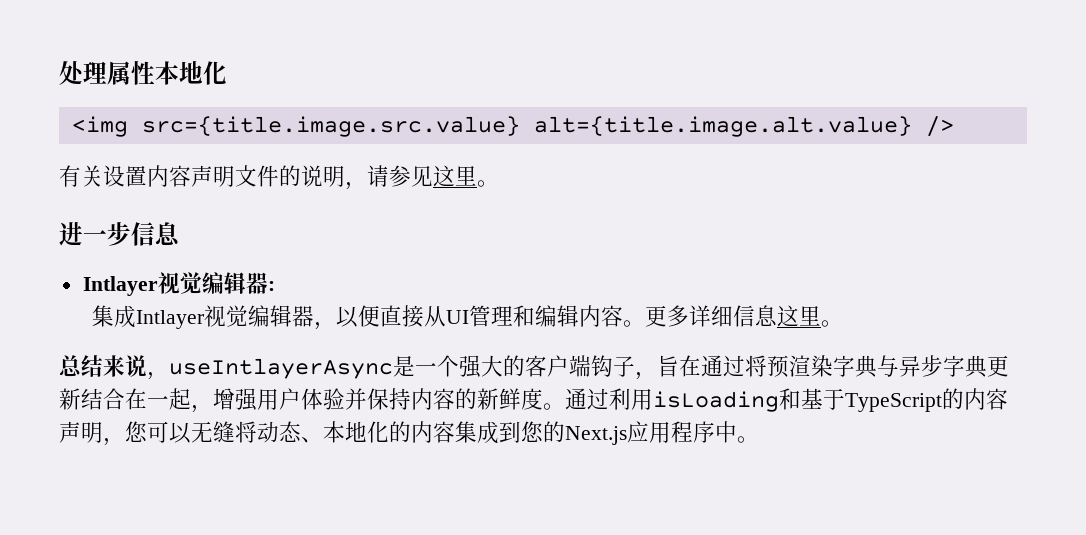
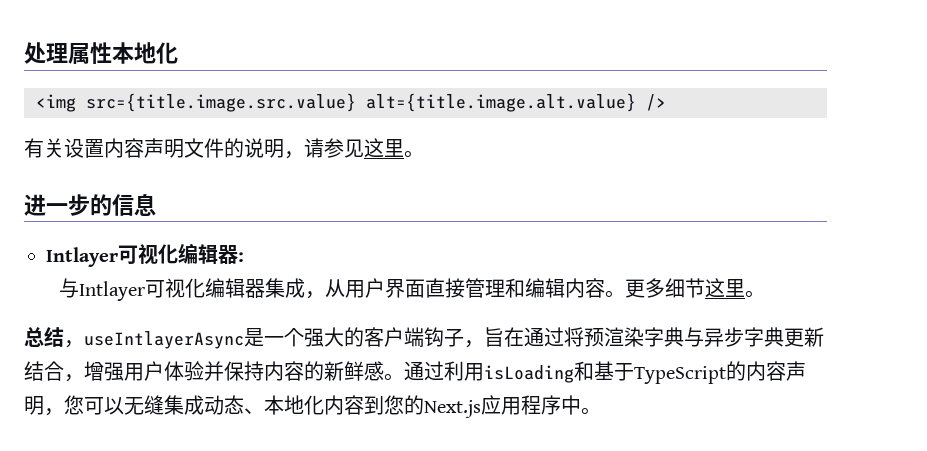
- 进一步信息
+ 进一步的信息
- Intlayer视觉编辑器:
+ Intlayer可视化编辑器:
- 集成Intlayer视觉编辑器，以便直接从UI管理和编辑内容。
+ 与Intlayer可视化编辑器集成，从用户界面直接管理和编辑内容。
- 更多详细信息这里。
+ 更多细节这里。
- 总结来说，useIntlayerAsync是一个强大的客户端钩子，旨在通过将预渲染字典与异步字典更新结合在一起，增强用户体验并保持内容的新鲜度。
+ 总结，useIntlayerAsync是一个强大的客户端钩子，旨在通过将预渲染字典与异步字典更新结合，增强用户体验并保持内容的新鲜感。
- 通过利用isLoading和基于TypeScript的内容声明，您可以无缝将动态、本地化的内容集成到您的Next.js应用程序中。
+ 通过利用isLoading和基于TypeScript的内容声明，您可以无缝集成动态、本地化内容到您的Next.js应用程序中。

